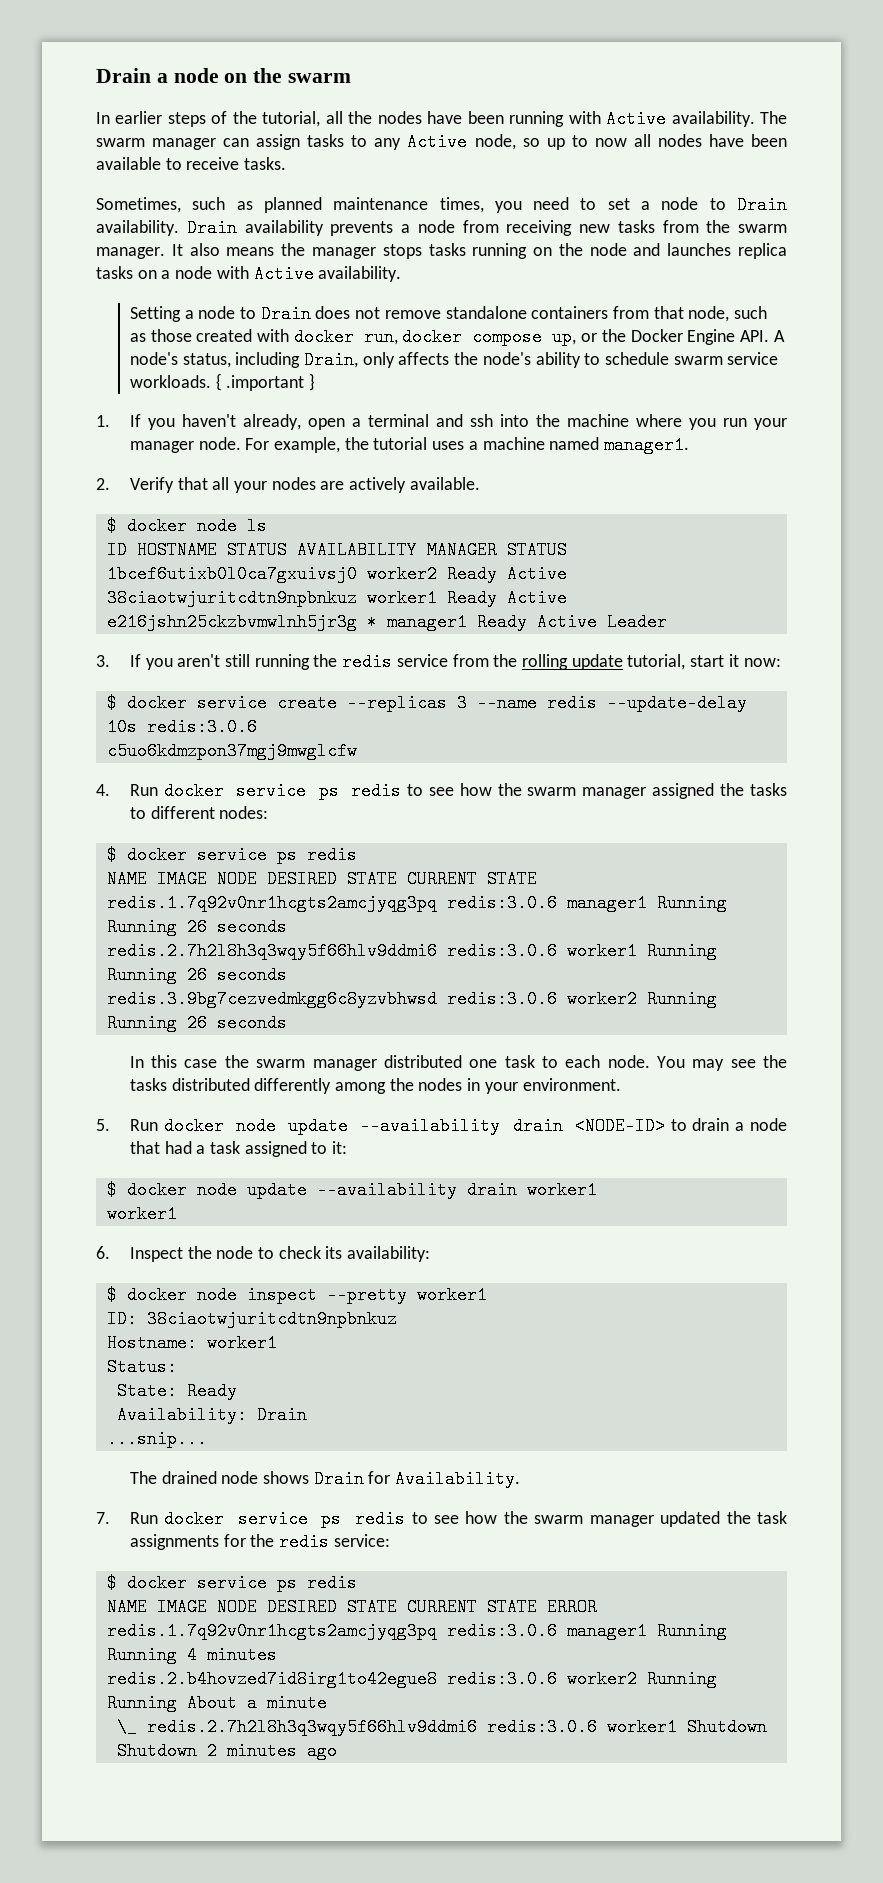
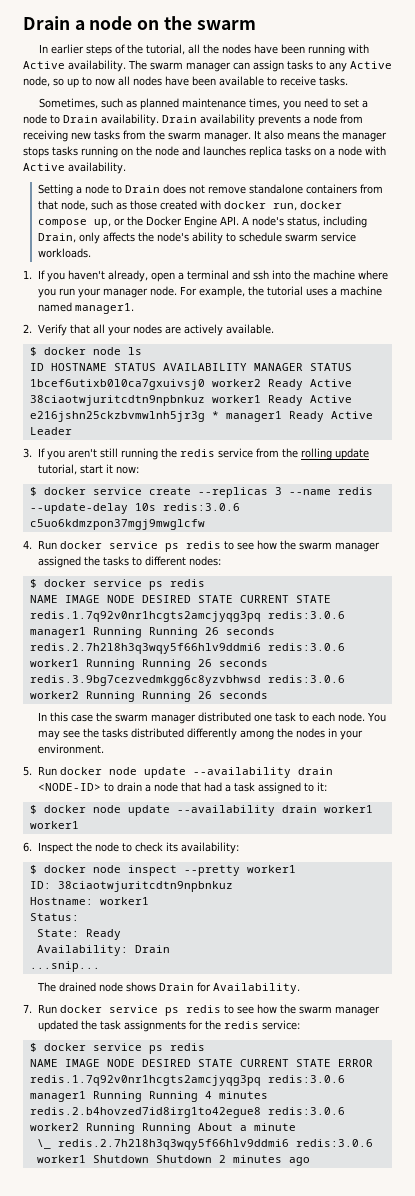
- { .important }

